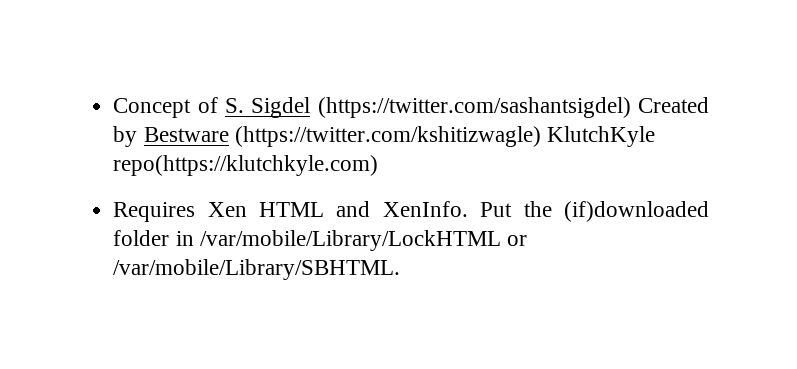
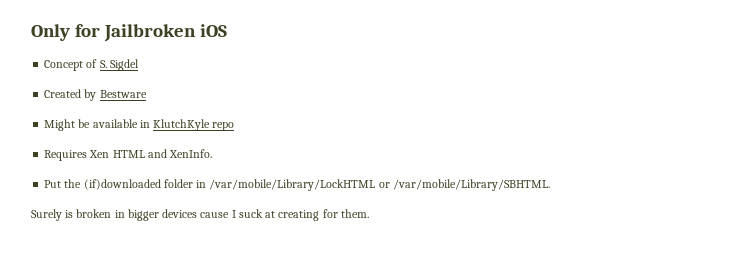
+ Only for Jailbroken iOS
- Concept of S. Sigdel (https://twitter.com/sashantsigdel) Created by Bestware (https://twitter.com/kshitizwagle) KlutchKyle repo(https://klutchkyle.com)
+ Concept of S. Sigdel
+ Created by Bestware
+ Might be available in KlutchKyle repo
- Requires Xen HTML and XenInfo. Put the (if)downloaded folder in /var/mobile/Library/LockHTML or /var/mobile/Library/SBHTML.
+ Requires Xen HTML and XenInfo.
+ Put the (if)downloaded folder in /var/mobile/Library/LockHTML or /var/mobile/Library/SBHTML.
+ Surely is broken in bigger devices cause I suck at creating for them.

